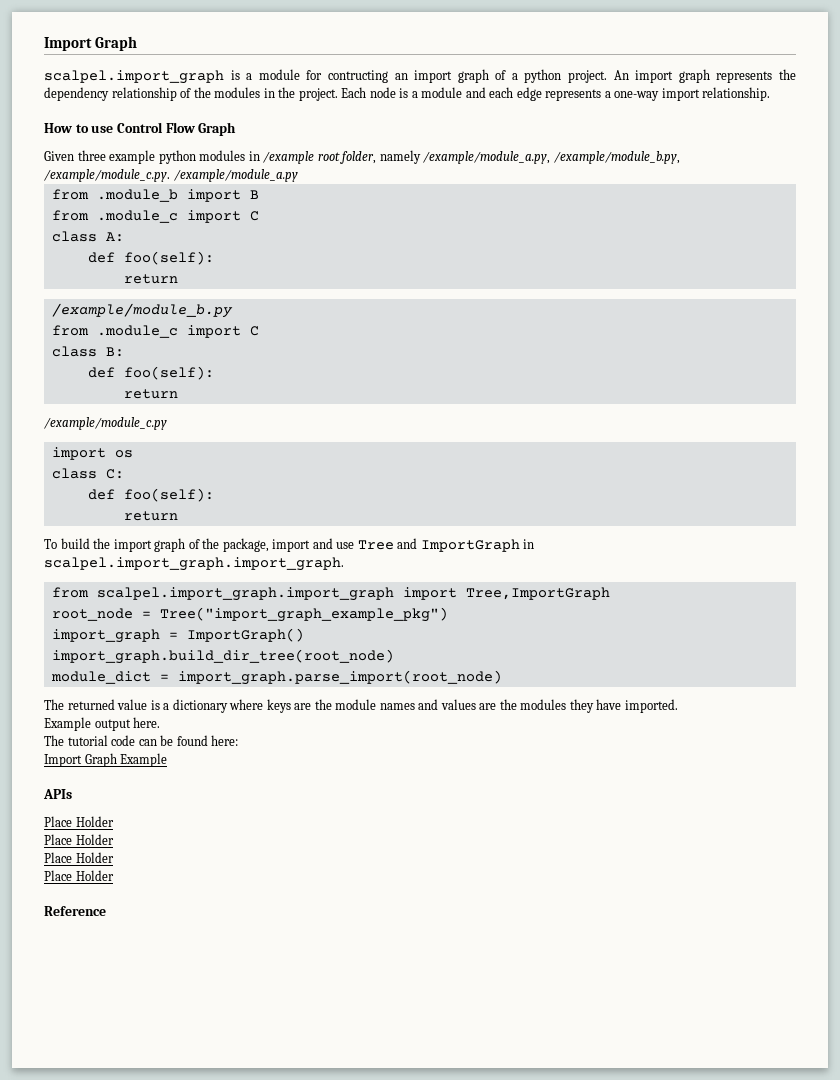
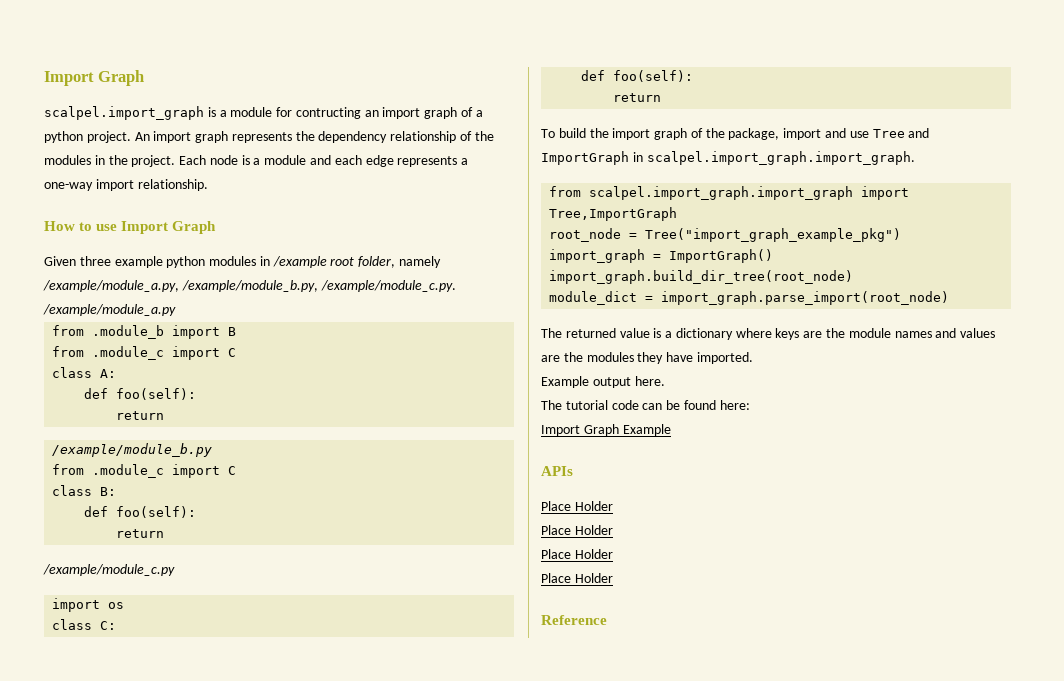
- How to use Control Flow Graph
+ How to use Import Graph

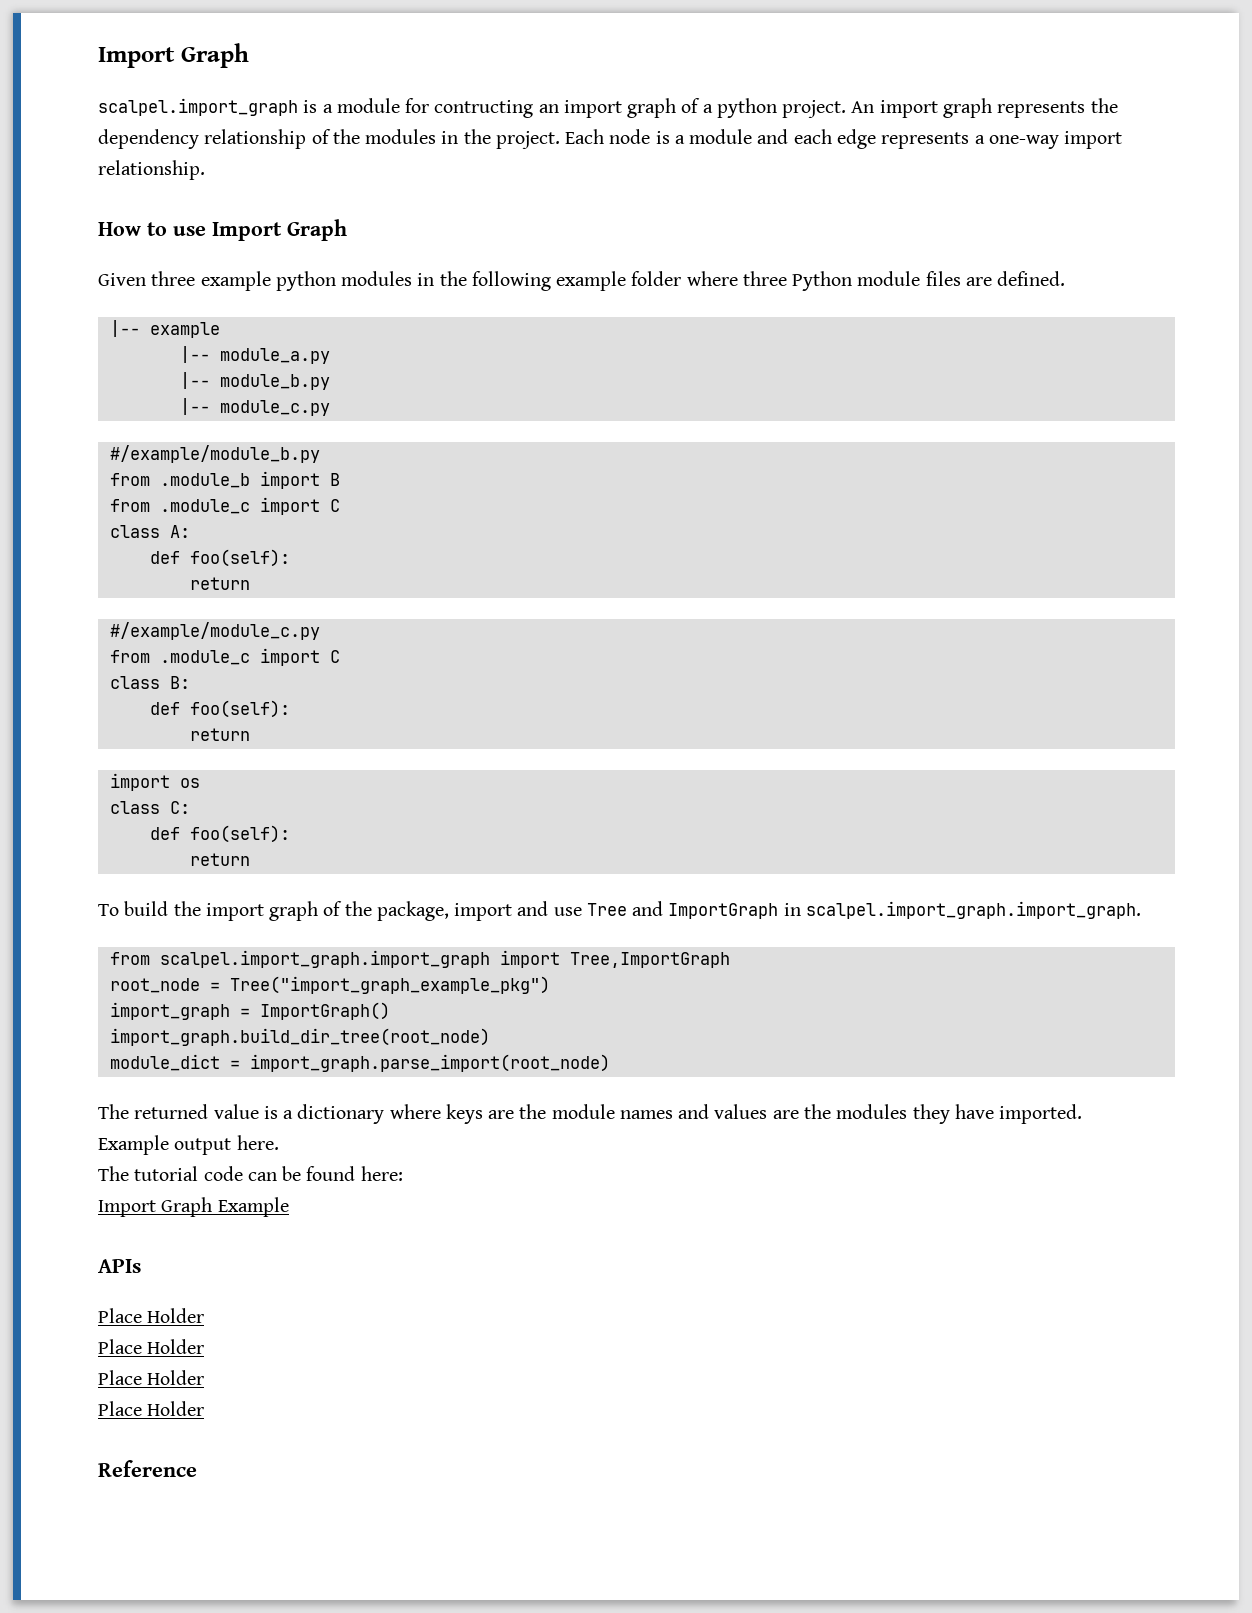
- Given three example python modules in /example root folder, namely /example/module_a.py, /example/module_b.py, /example/module_c.py. /example/module_a.py
+ Given three example python modules in the following example folder where three Python module files are defined.
+ |-- example
+ |-- module_a.py
+ |-- module_b.py
+ |-- module_c.py
+ #/example/module_b.py
- /example/module_b.py
+ #/example/module_c.py
- /example/module_c.py

